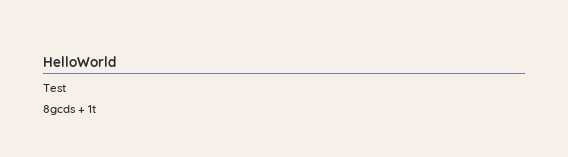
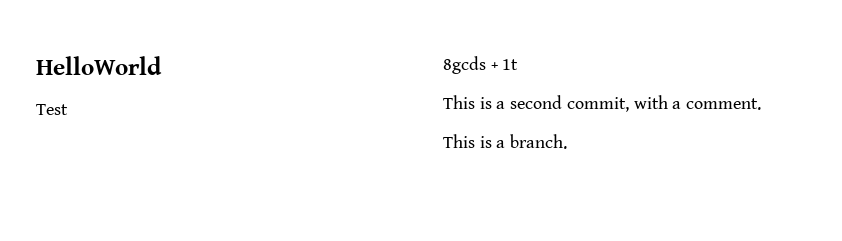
+ This is a second commit, with a comment.
+ This is a branch.

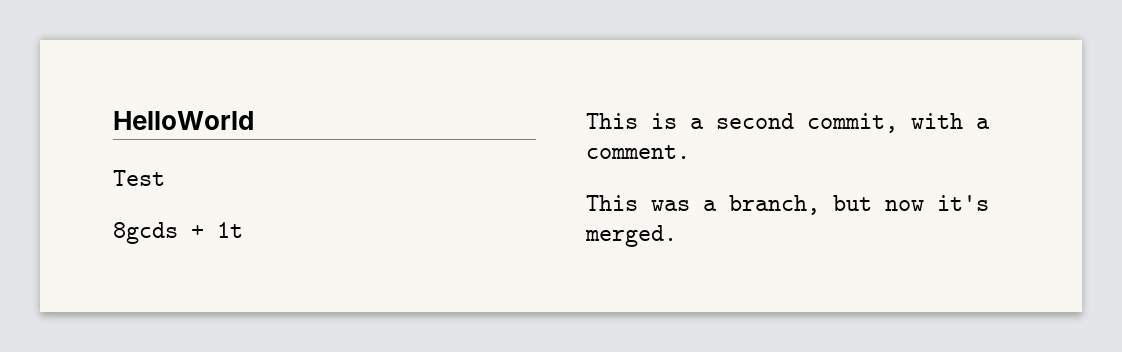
- This is a branch.
+ This was a branch, but now it's merged.

